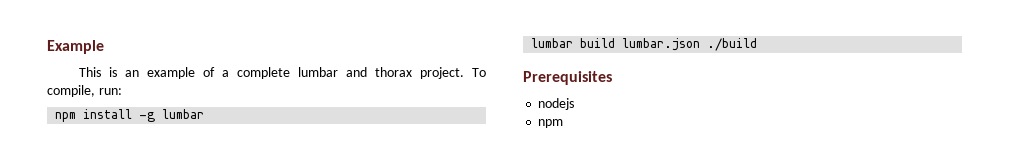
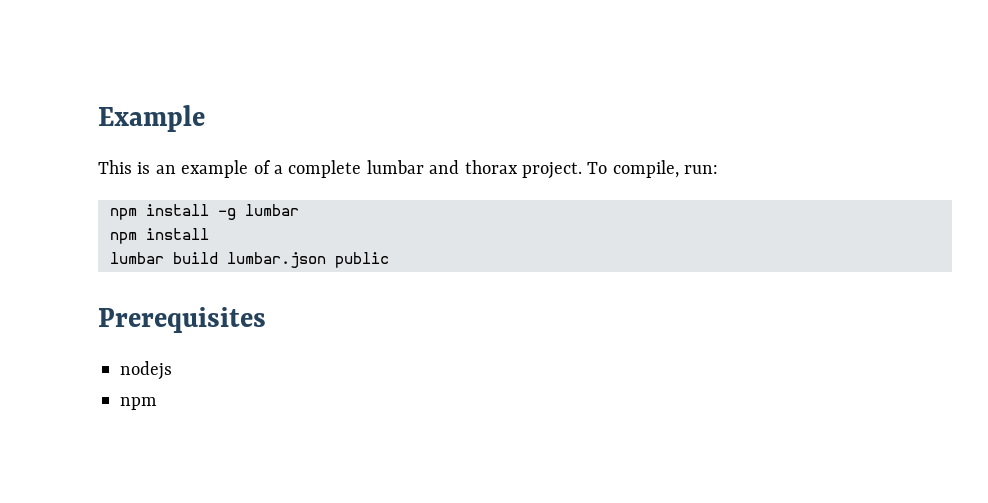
  npm install -g lumbar
+ npm install
- lumbar build lumbar.json ./build
+ lumbar build lumbar.json public

